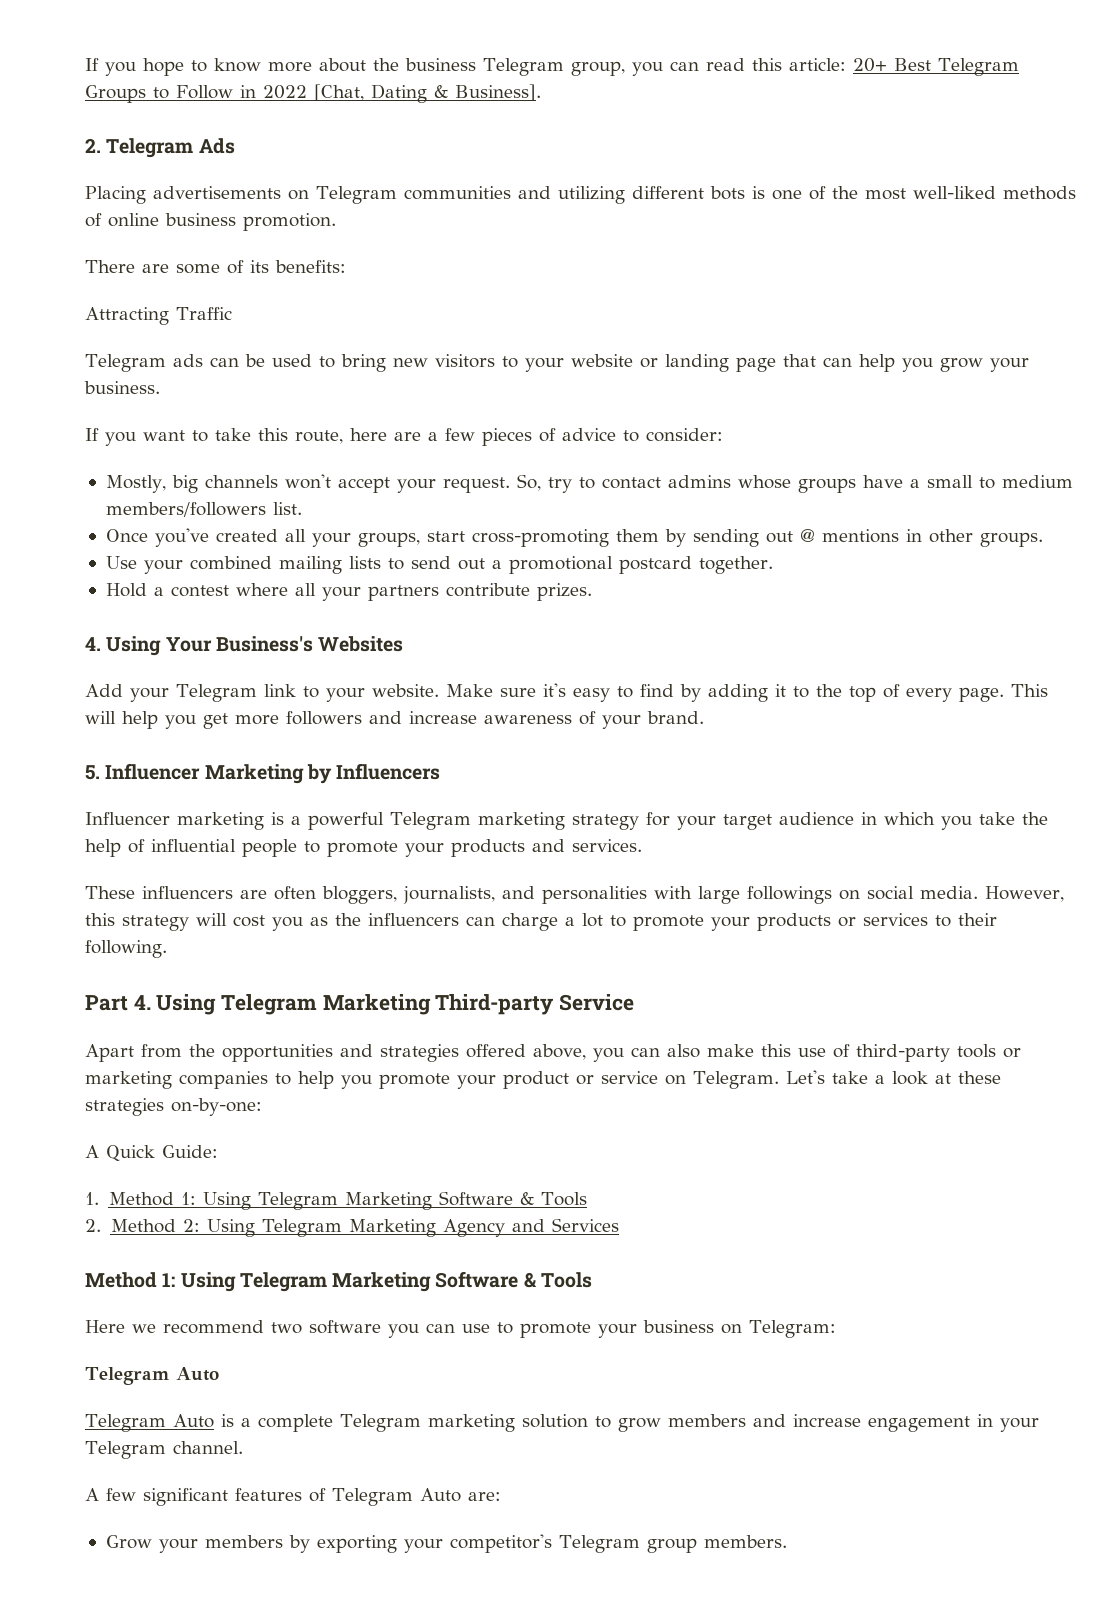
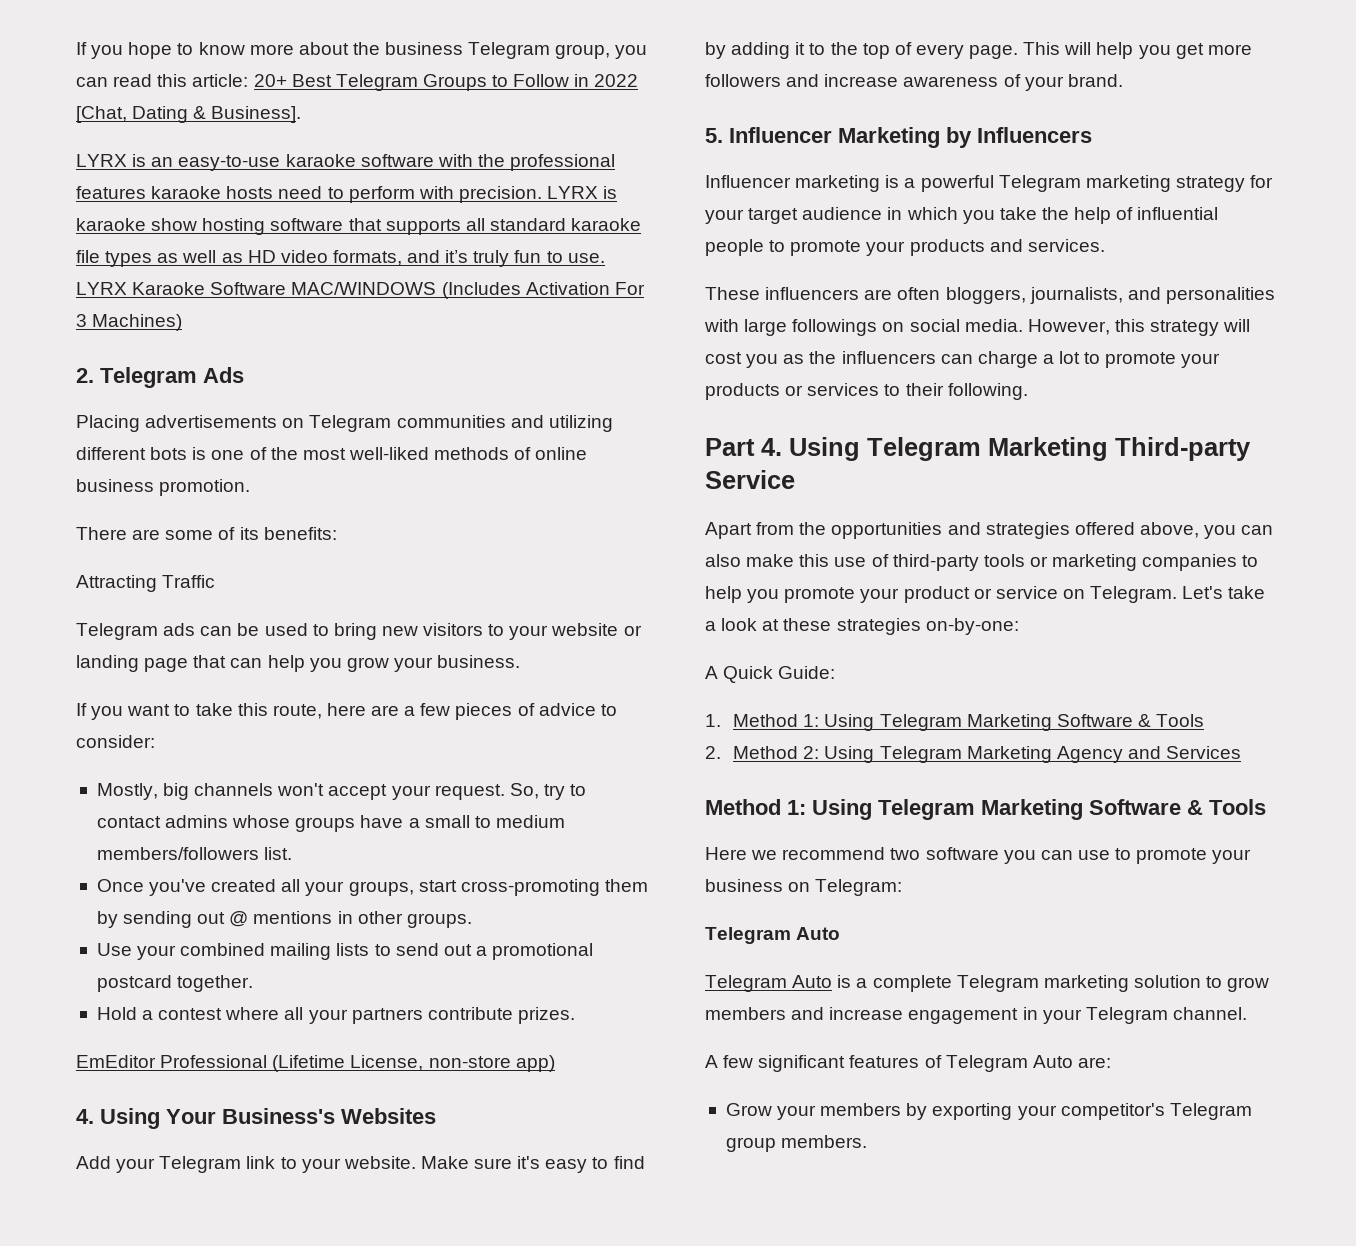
+ LYRX is an easy-to-use karaoke software with the professional features karaoke hosts need to perform with precision. LYRX is karaoke show hosting software that supports all standard karaoke file types as well as HD video formats, and it’s truly fun to use. LYRX Karaoke Software MAC/WINDOWS (Includes Activation For 3 Machines)
+ EmEditor Professional (Lifetime License, non-store app)

